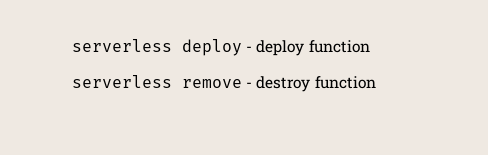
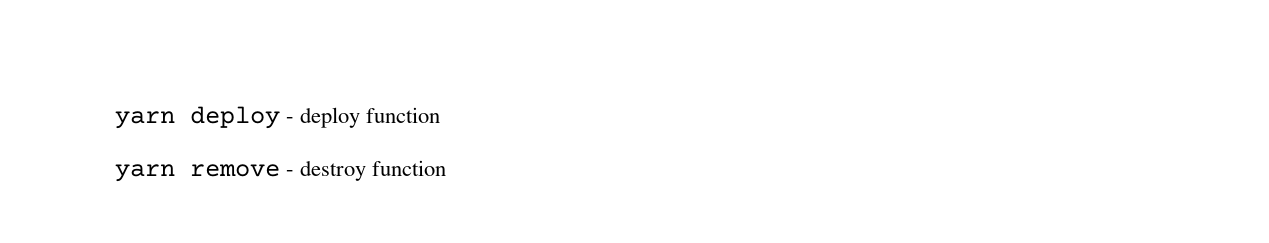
- serverless deploy - deploy function
+ yarn deploy - deploy function
- serverless remove - destroy function
+ yarn remove - destroy function

